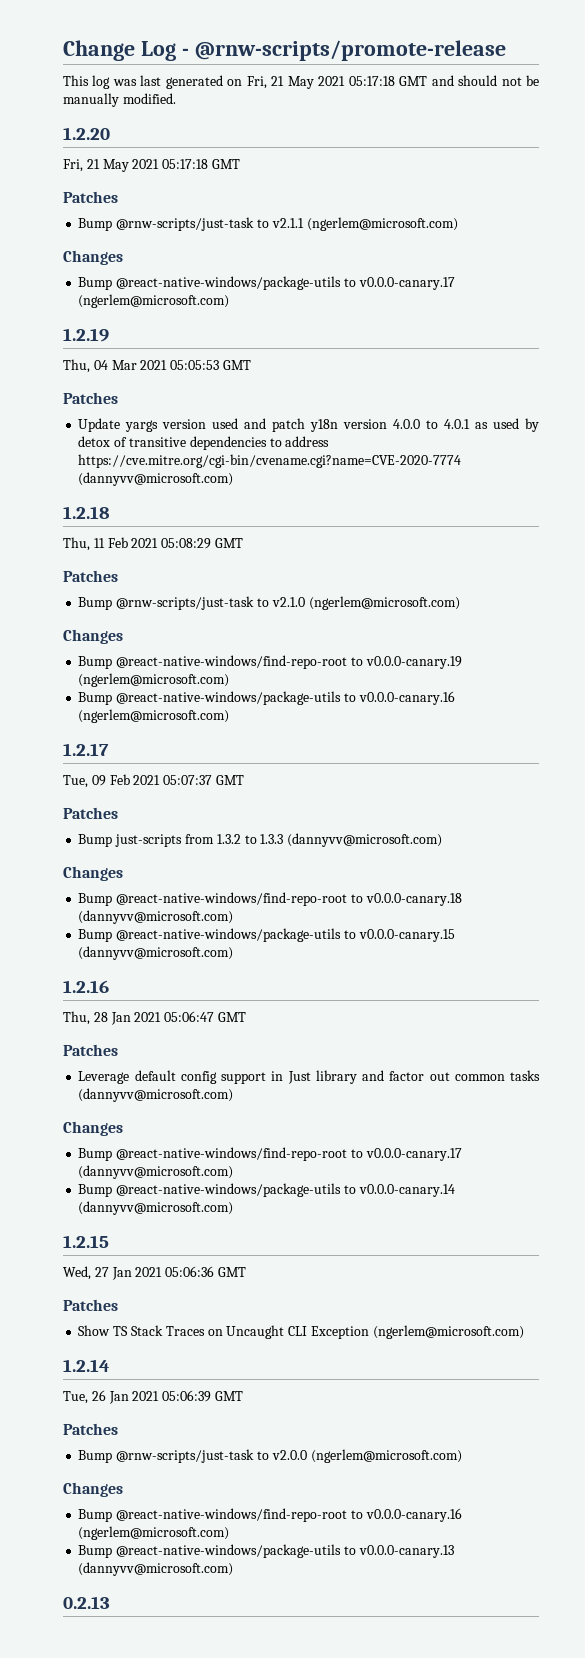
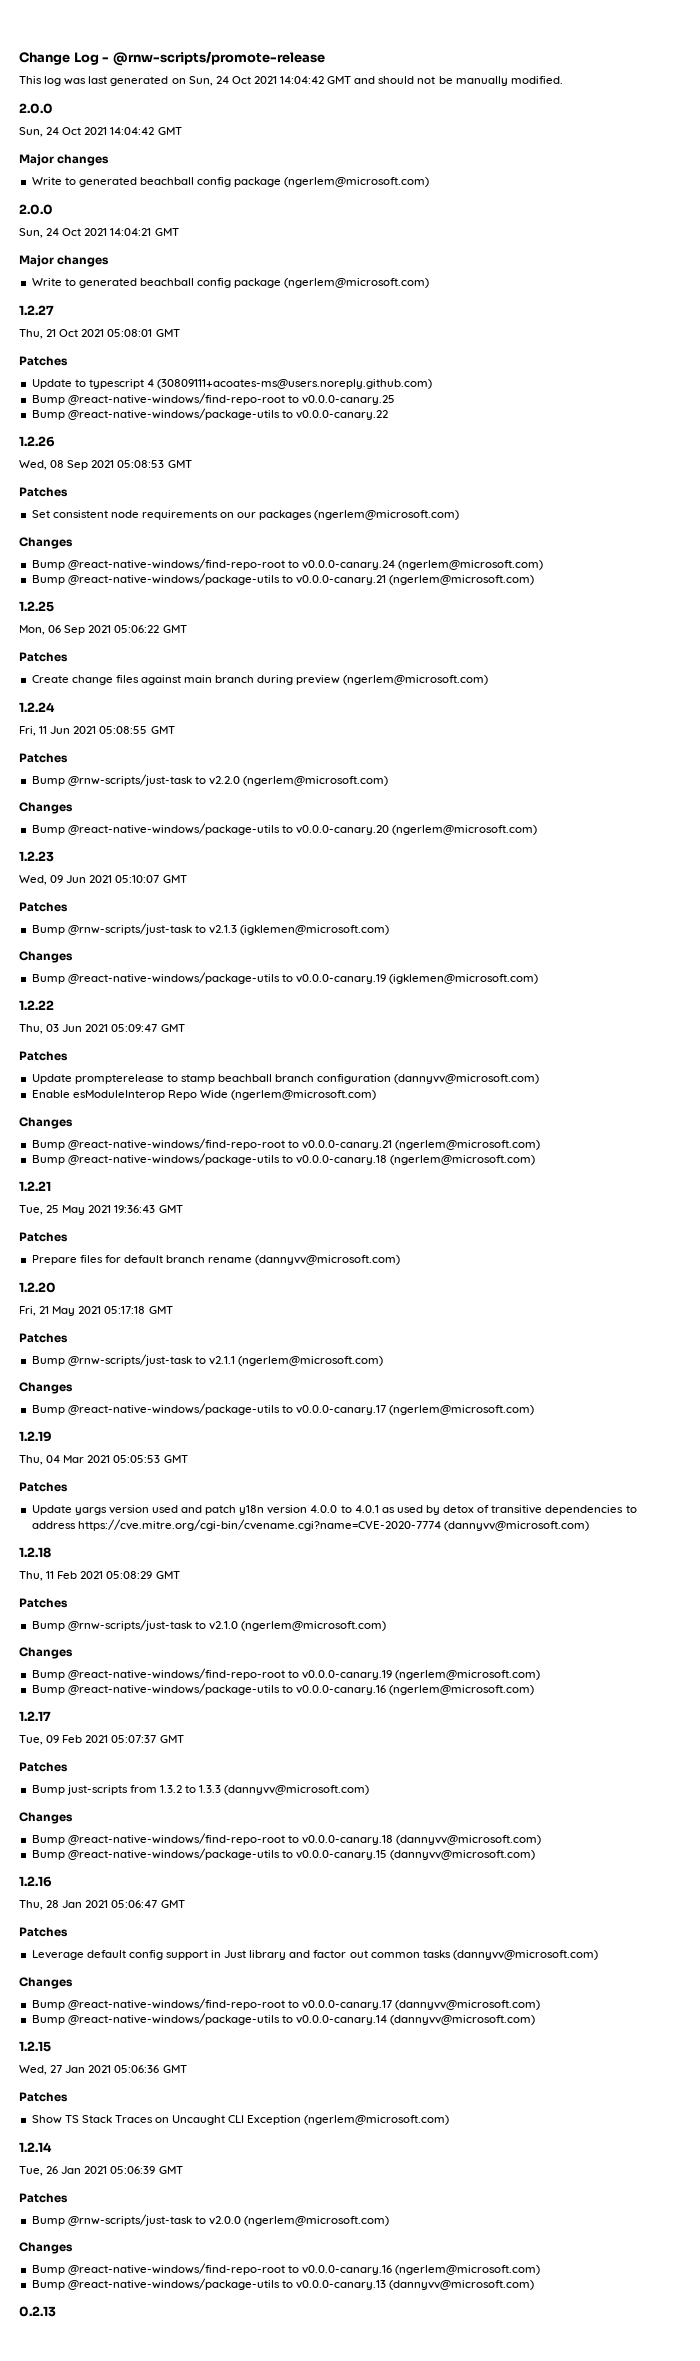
- This log was last generated on Fri, 21 May 2021 05:17:18 GMT and should not be manually modified.
+ This log was last generated on Sun, 24 Oct 2021 14:04:42 GMT and should not be manually modified.
+ 2.0.0
+ Sun, 24 Oct 2021 14:04:42 GMT
+ Major changes
+ Write to generated beachball config package (ngerlem@microsoft.com)
+ 2.0.0
+ Sun, 24 Oct 2021 14:04:21 GMT
+ Major changes
+ Write to generated beachball config package (ngerlem@microsoft.com)
+ 1.2.27
+ Thu, 21 Oct 2021 05:08:01 GMT
+ Patches
+ Update to typescript 4 (30809111+acoates-ms@users.noreply.github.com)
+ Bump @react-native-windows/find-repo-root to v0.0.0-canary.25
+ Bump @react-native-windows/package-utils to v0.0.0-canary.22
+ 1.2.26
+ Wed, 08 Sep 2021 05:08:53 GMT
+ Patches
+ Set consistent node requirements on our packages (ngerlem@microsoft.com)
+ Changes
+ Bump @react-native-windows/find-repo-root to v0.0.0-canary.24 (ngerlem@microsoft.com)
+ Bump @react-native-windows/package-utils to v0.0.0-canary.21 (ngerlem@microsoft.com)
+ 1.2.25
+ Mon, 06 Sep 2021 05:06:22 GMT
+ Patches
+ Create change files against main branch during preview (ngerlem@microsoft.com)
+ 1.2.24
+ Fri, 11 Jun 2021 05:08:55 GMT
+ Patches
+ Bump @rnw-scripts/just-task to v2.2.0 (ngerlem@microsoft.com)
+ Changes
+ Bump @react-native-windows/package-utils to v0.0.0-canary.20 (ngerlem@microsoft.com)
+ 1.2.23
+ Wed, 09 Jun 2021 05:10:07 GMT
+ Patches
+ Bump @rnw-scripts/just-task to v2.1.3 (igklemen@microsoft.com)
+ Changes
+ Bump @react-native-windows/package-utils to v0.0.0-canary.19 (igklemen@microsoft.com)
+ 1.2.22
+ Thu, 03 Jun 2021 05:09:47 GMT
+ Patches
+ Update prompterelease to stamp beachball branch configuration (dannyvv@microsoft.com)
+ Enable esModuleInterop Repo Wide (ngerlem@microsoft.com)
+ Changes
+ Bump @react-native-windows/find-repo-root to v0.0.0-canary.21 (ngerlem@microsoft.com)
+ Bump @react-native-windows/package-utils to v0.0.0-canary.18 (ngerlem@microsoft.com)
+ 1.2.21
+ Tue, 25 May 2021 19:36:43 GMT
+ Patches
+ Prepare files for default branch rename (dannyvv@microsoft.com)

